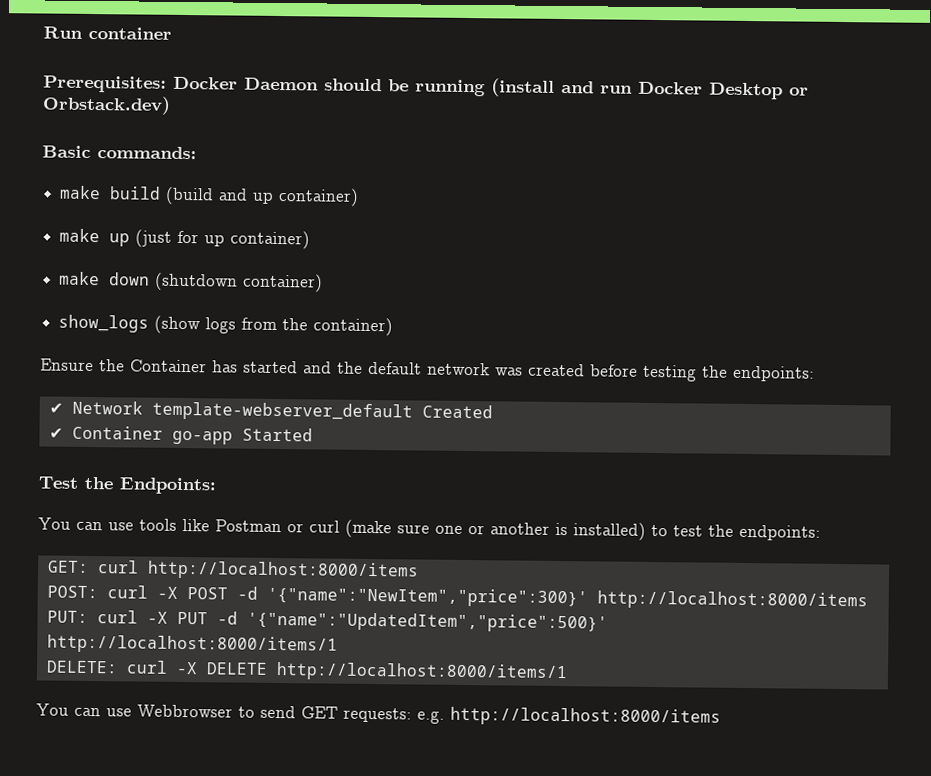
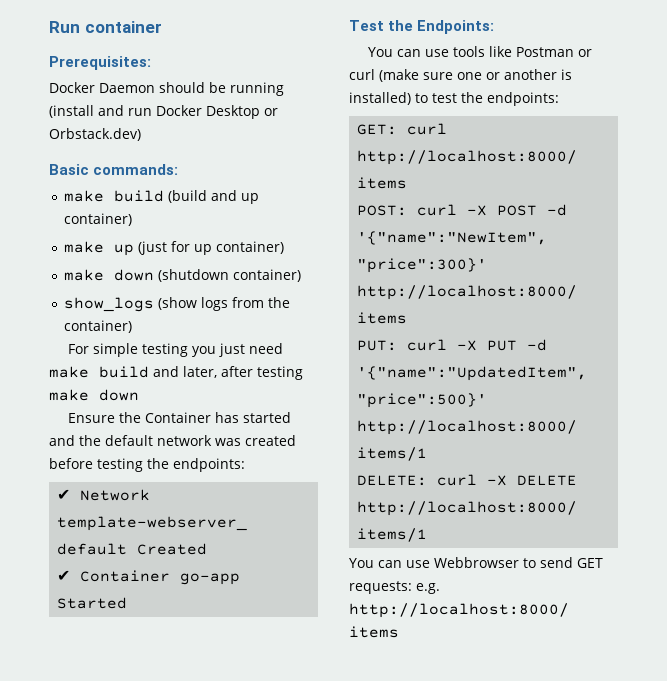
- Prerequisites: Docker Daemon should be running (install and run Docker Desktop or Orbstack.dev)
+ Prerequisites:
+ Docker Daemon should be running (install and run Docker Desktop or Orbstack.dev)
+ For simple testing you just need make build and later, after testing make down

